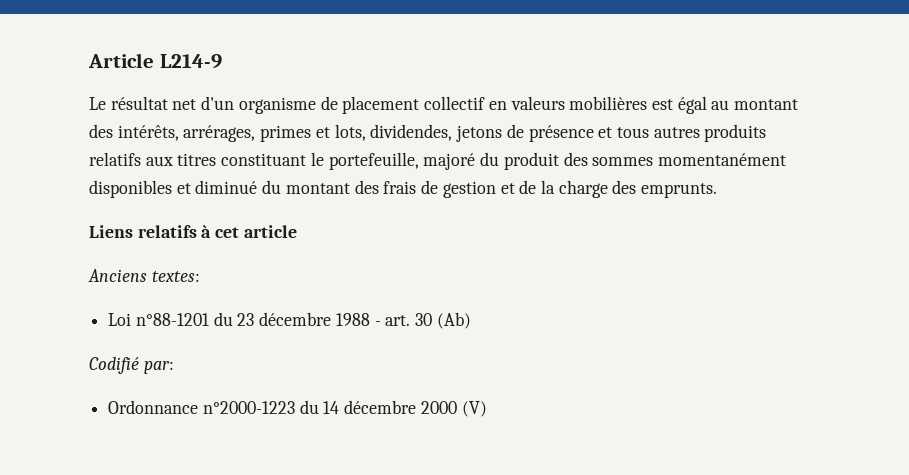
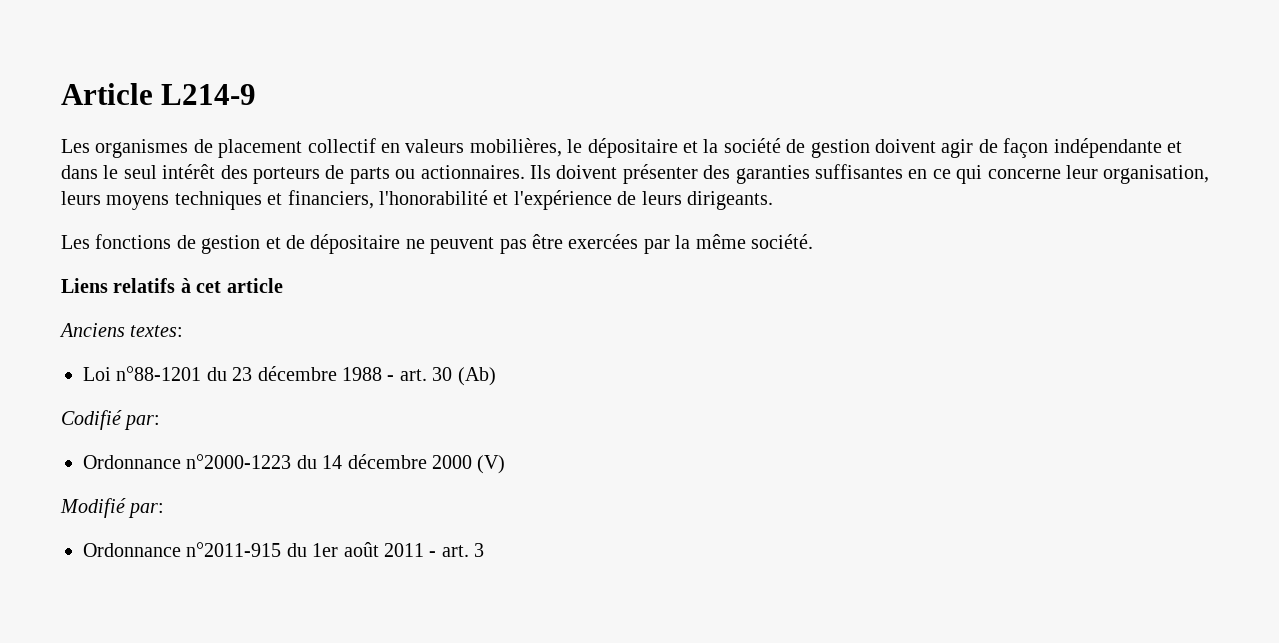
- Le résultat net d'un organisme de placement collectif en valeurs mobilières est égal au montant des intérêts, arrérages, primes et lots, dividendes, jetons de présence et tous autres produits relatifs aux titres constituant le portefeuille, majoré du produit des sommes momentanément disponibles et diminué du montant des frais de gestion et de la charge des emprunts.
+ Les organismes de placement collectif en valeurs mobilières, le dépositaire et la société de gestion doivent agir de façon indépendante et dans le seul intérêt des porteurs de parts ou actionnaires. Ils doivent présenter des garanties suffisantes en ce qui concerne leur organisation, leurs moyens techniques et financiers, l'honorabilité et l'expérience de leurs dirigeants.
+ Les fonctions de gestion et de dépositaire ne peuvent pas être exercées par la même société.
+ Modifié par:
+ Ordonnance n°2011-915 du 1er août 2011 - art. 3

